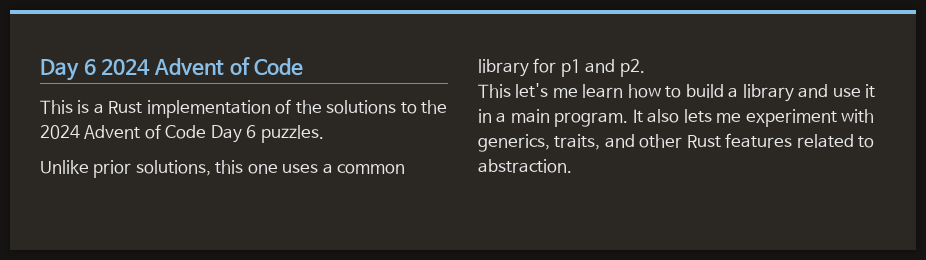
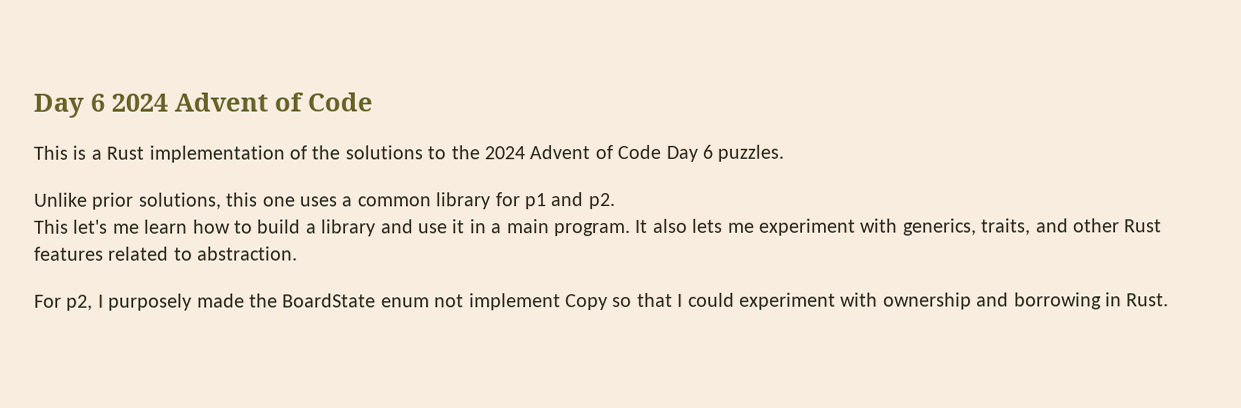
+ For p2, I purposely made the BoardState enum not implement Copy so that I could experiment with ownership and borrowing in Rust.

